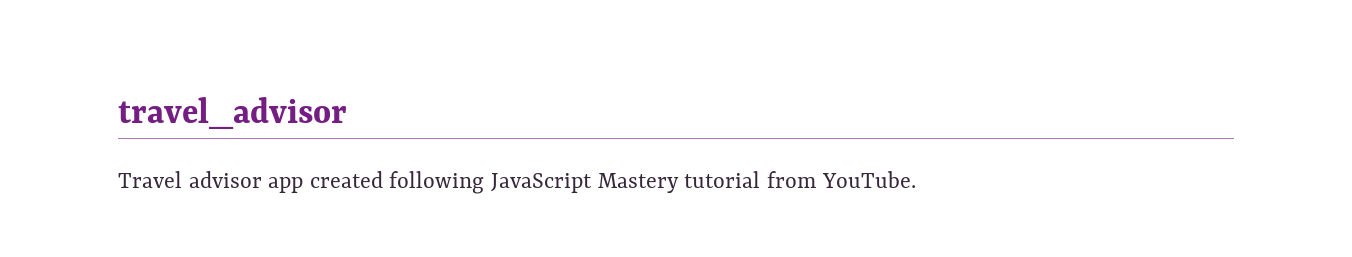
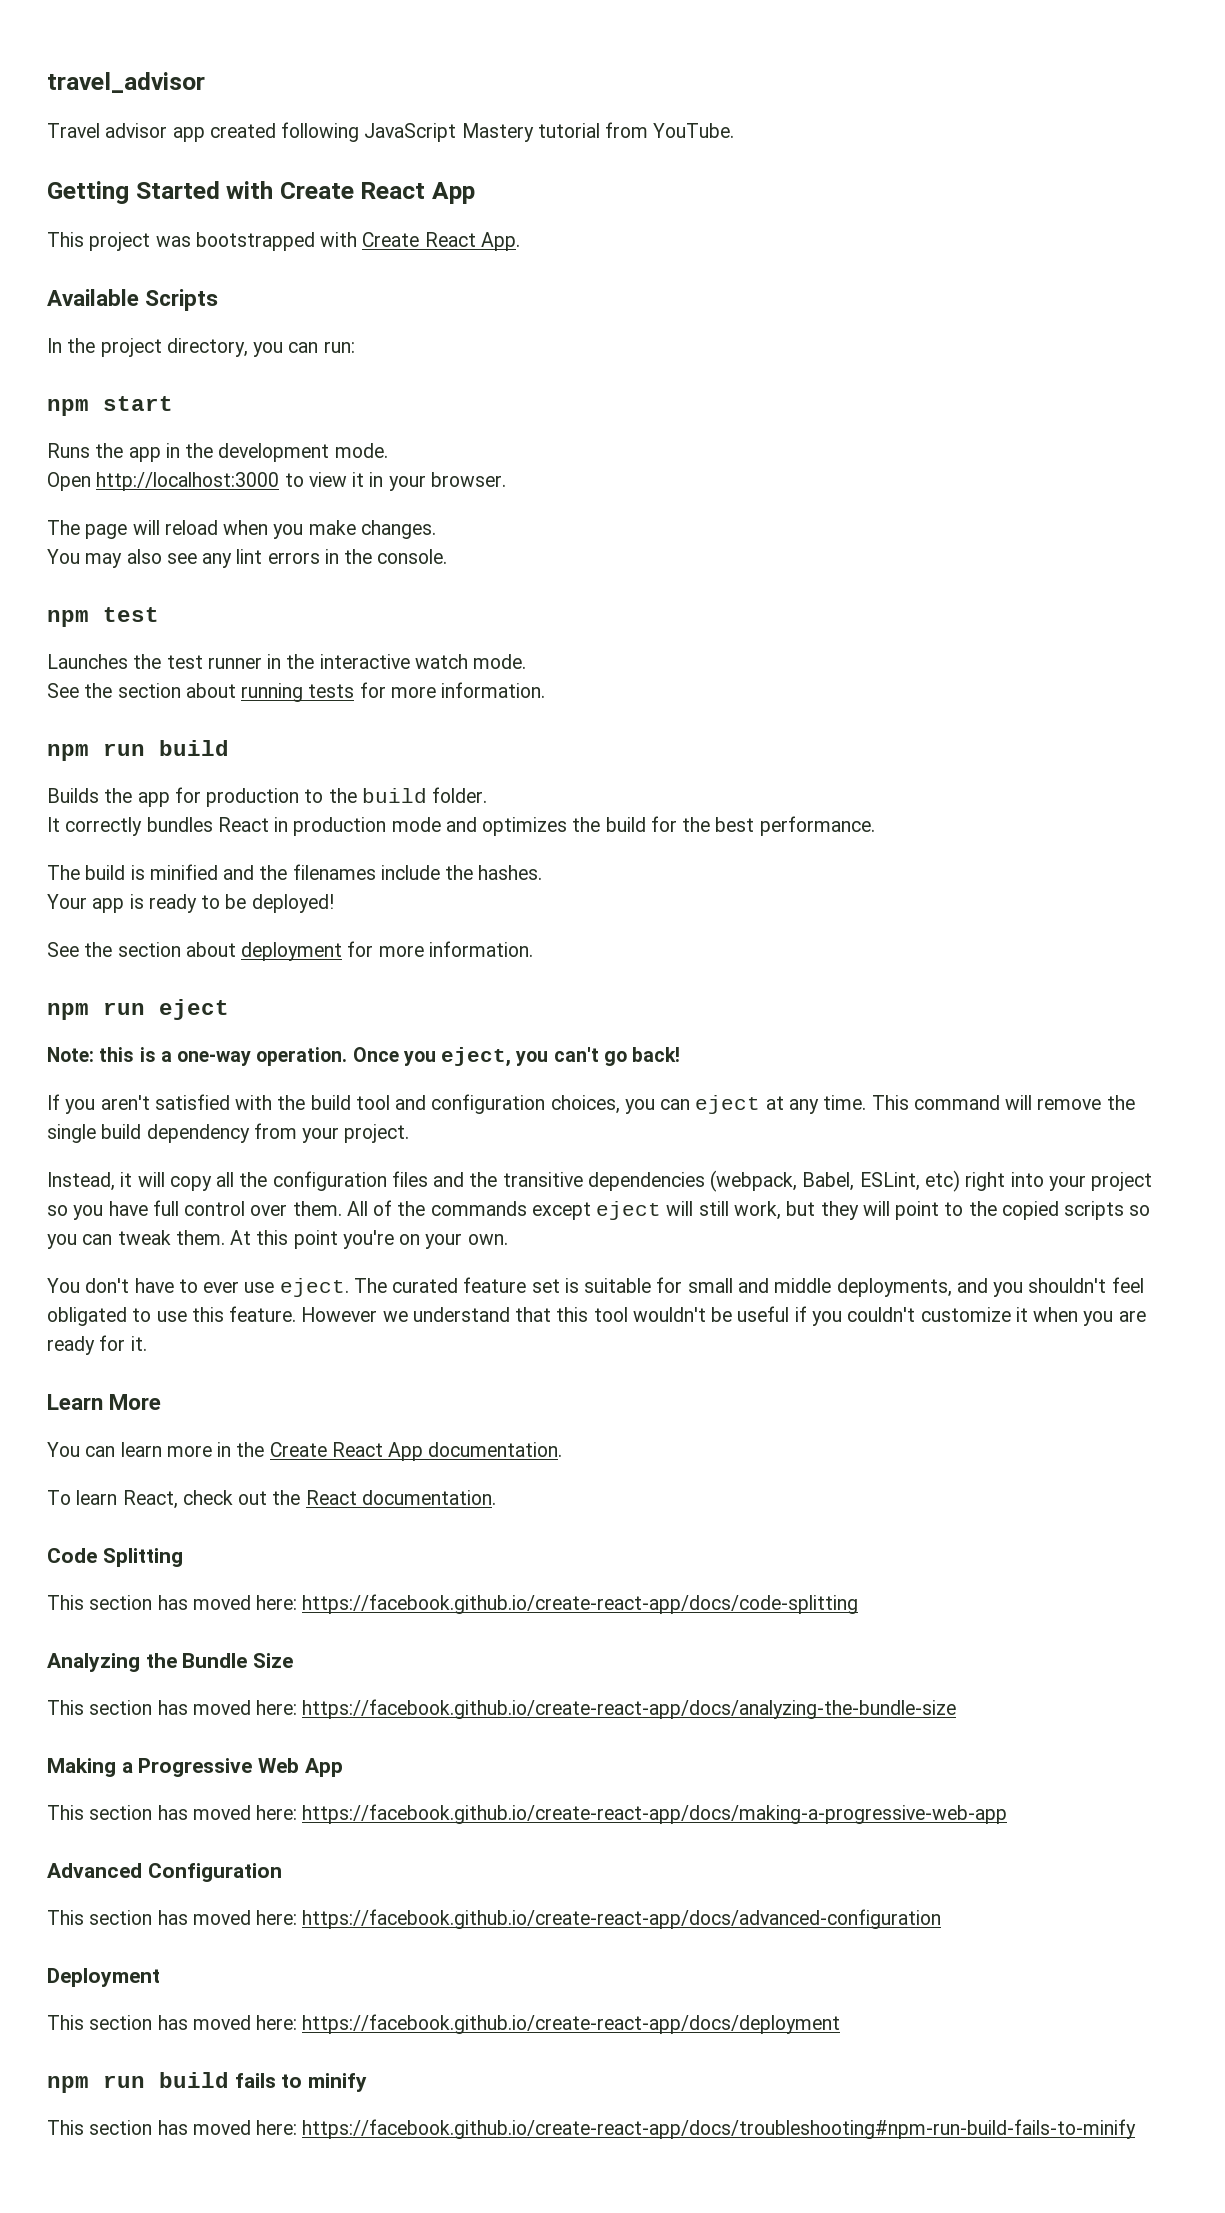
+ Getting Started with Create React App
+ This project was bootstrapped with Create React App.
+ Available Scripts
+ In the project directory, you can run:
+ npm start
+ Runs the app in the development mode.
+ Open http://localhost:3000 to view it in your browser.
+ The page will reload when you make changes.
+ You may also see any lint errors in the console.
+ npm test
+ Launches the test runner in the interactive watch mode.
+ See the section about running tests for more information.
+ npm run build
+ Builds the app for production to the build folder.
+ It correctly bundles React in production mode and optimizes the build for the best performance.
+ The build is minified and the filenames include the hashes.
+ Your app is ready to be deployed!
+ See the section about deployment for more information.
+ npm run eject
+ Note: this is a one-way operation. Once you eject, you can't go back!
+ If you aren't satisfied with the build tool and configuration choices, you can eject at any time. This command will remove the single build dependency from your project.
+ Instead, it will copy all the configuration files and the transitive dependencies (webpack, Babel, ESLint, etc) right into your project so you have full control over them. All of the commands except eject will still work, but they will point to the copied scripts so you can tweak them. At this point you're on your own.
+ You don't have to ever use eject. The curated feature set is suitable for small and middle deployments, and you shouldn't feel obligated to use this feature. However we understand that this tool wouldn't be useful if you couldn't customize it when you are ready for it.
+ Learn More
+ You can learn more in the Create React App documentation.
+ To learn React, check out the React documentation.
+ Code Splitting
+ This section has moved here: https://facebook.github.io/create-react-app/docs/code-splitting
+ Analyzing the Bundle Size
+ This section has moved here: https://facebook.github.io/create-react-app/docs/analyzing-the-bundle-size
+ Making a Progressive Web App
+ This section has moved here: https://facebook.github.io/create-react-app/docs/making-a-progressive-web-app
+ Advanced Configuration
+ This section has moved here: https://facebook.github.io/create-react-app/docs/advanced-configuration
+ Deployment
+ This section has moved here: https://facebook.github.io/create-react-app/docs/deployment
+ npm run build fails to minify
+ This section has moved here: https://facebook.github.io/create-react-app/docs/troubleshooting#npm-run-build-fails-to-minify

